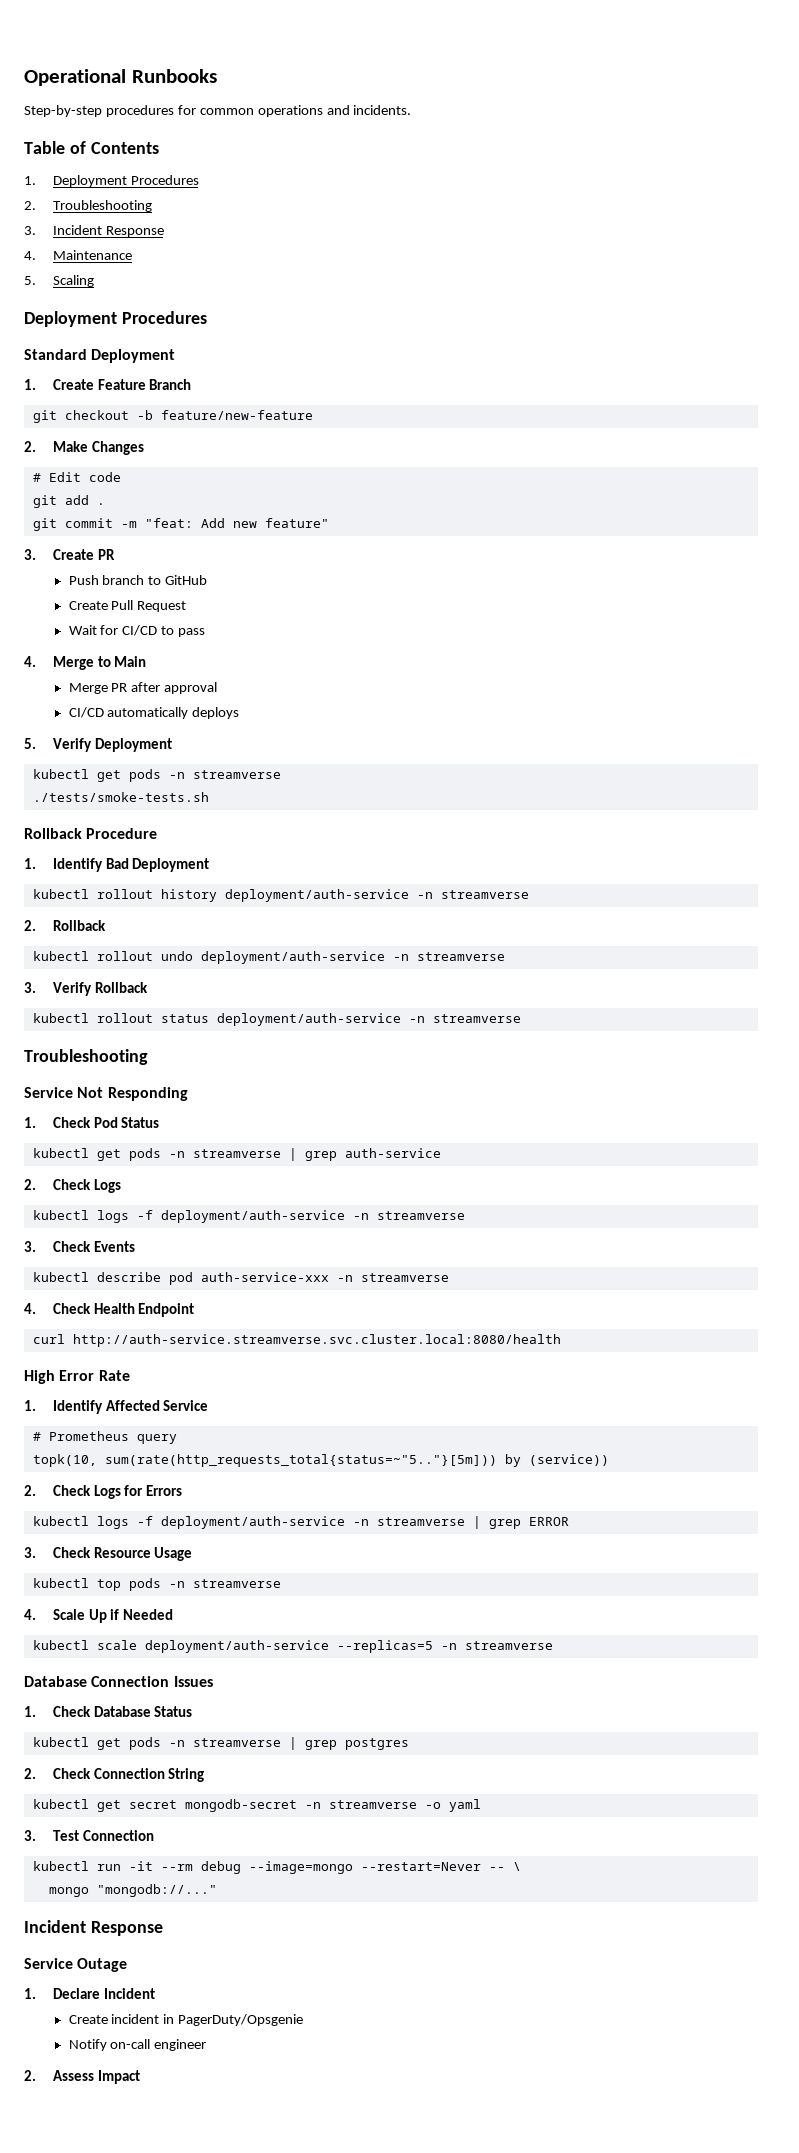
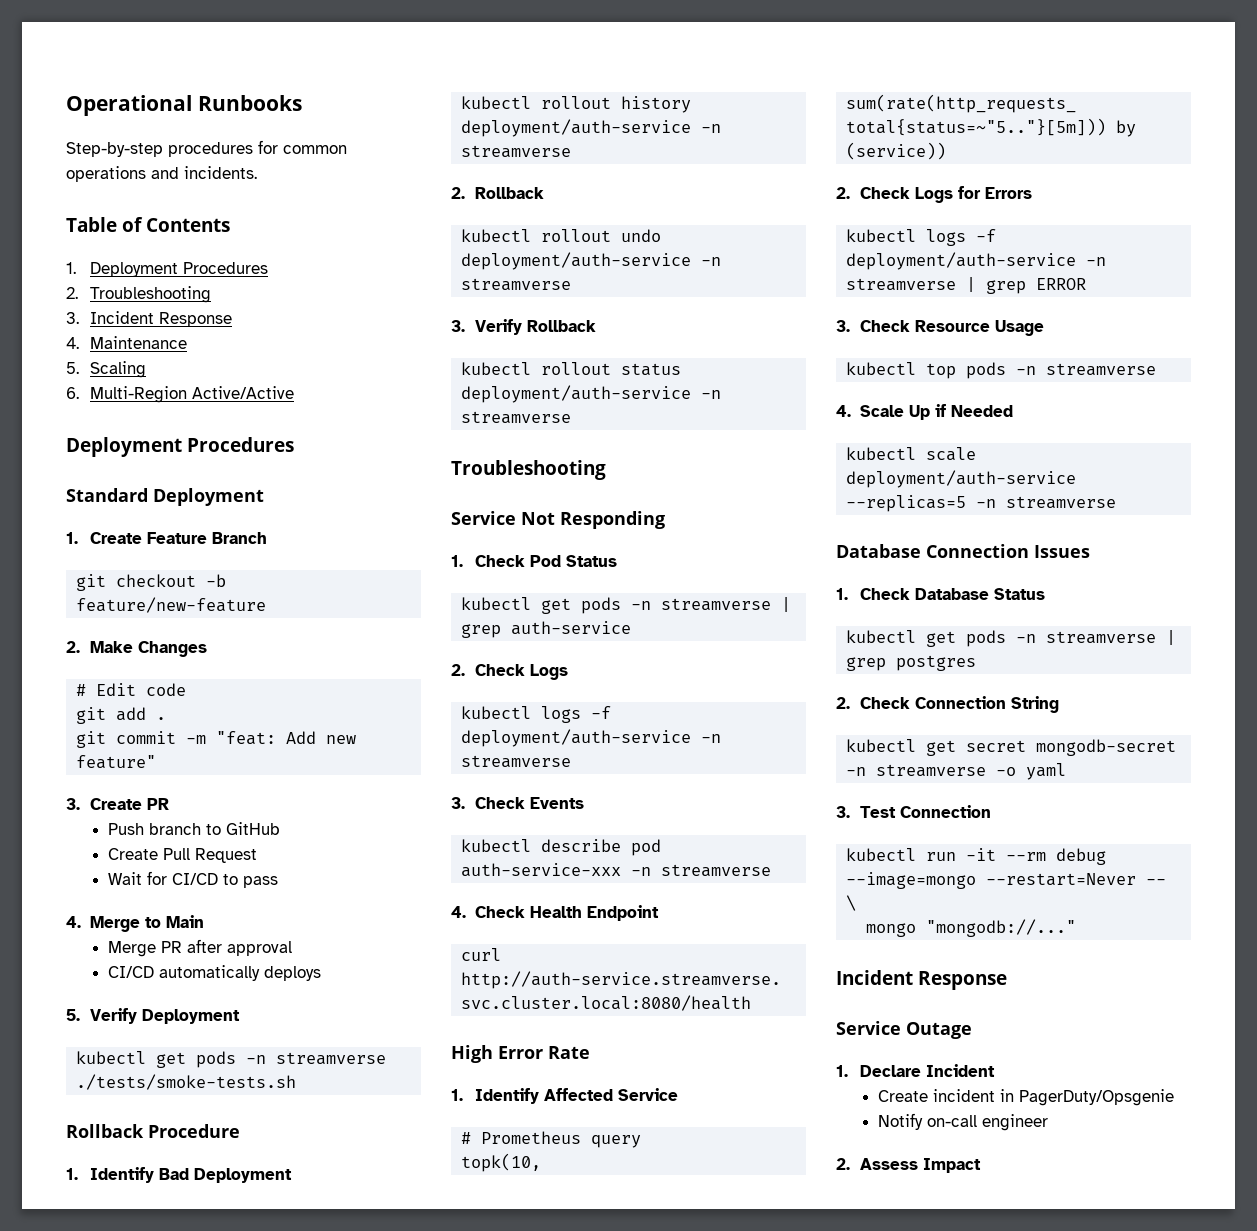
+ 6. Multi-Region Active/Active

